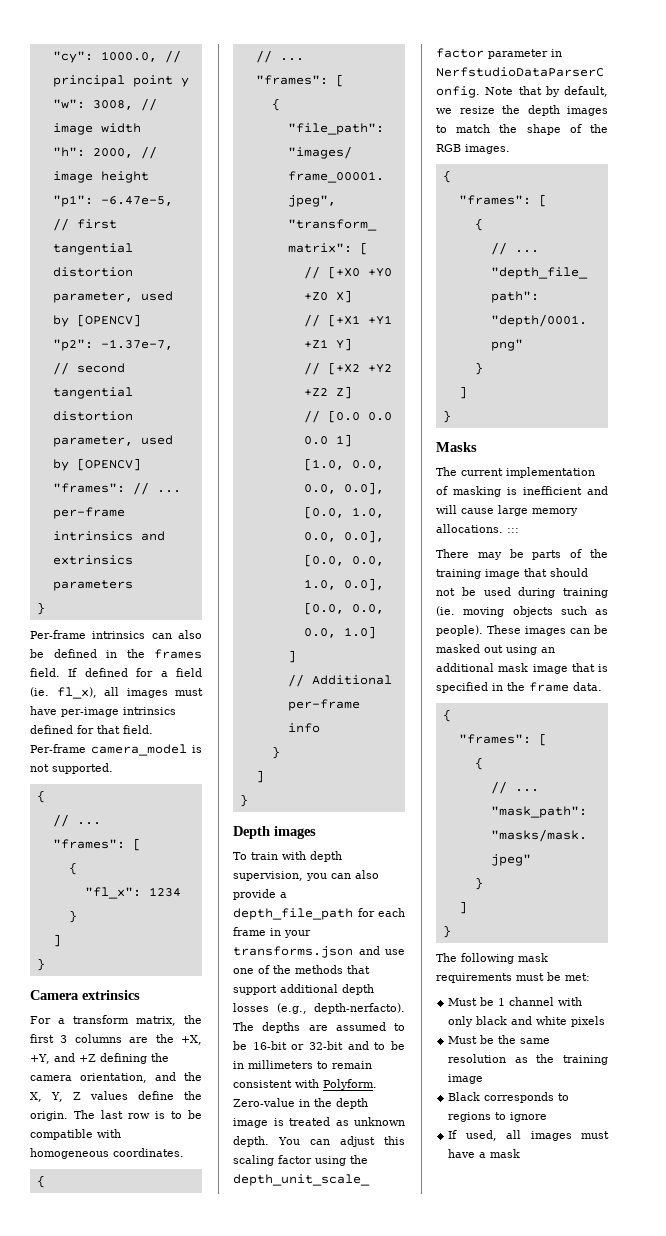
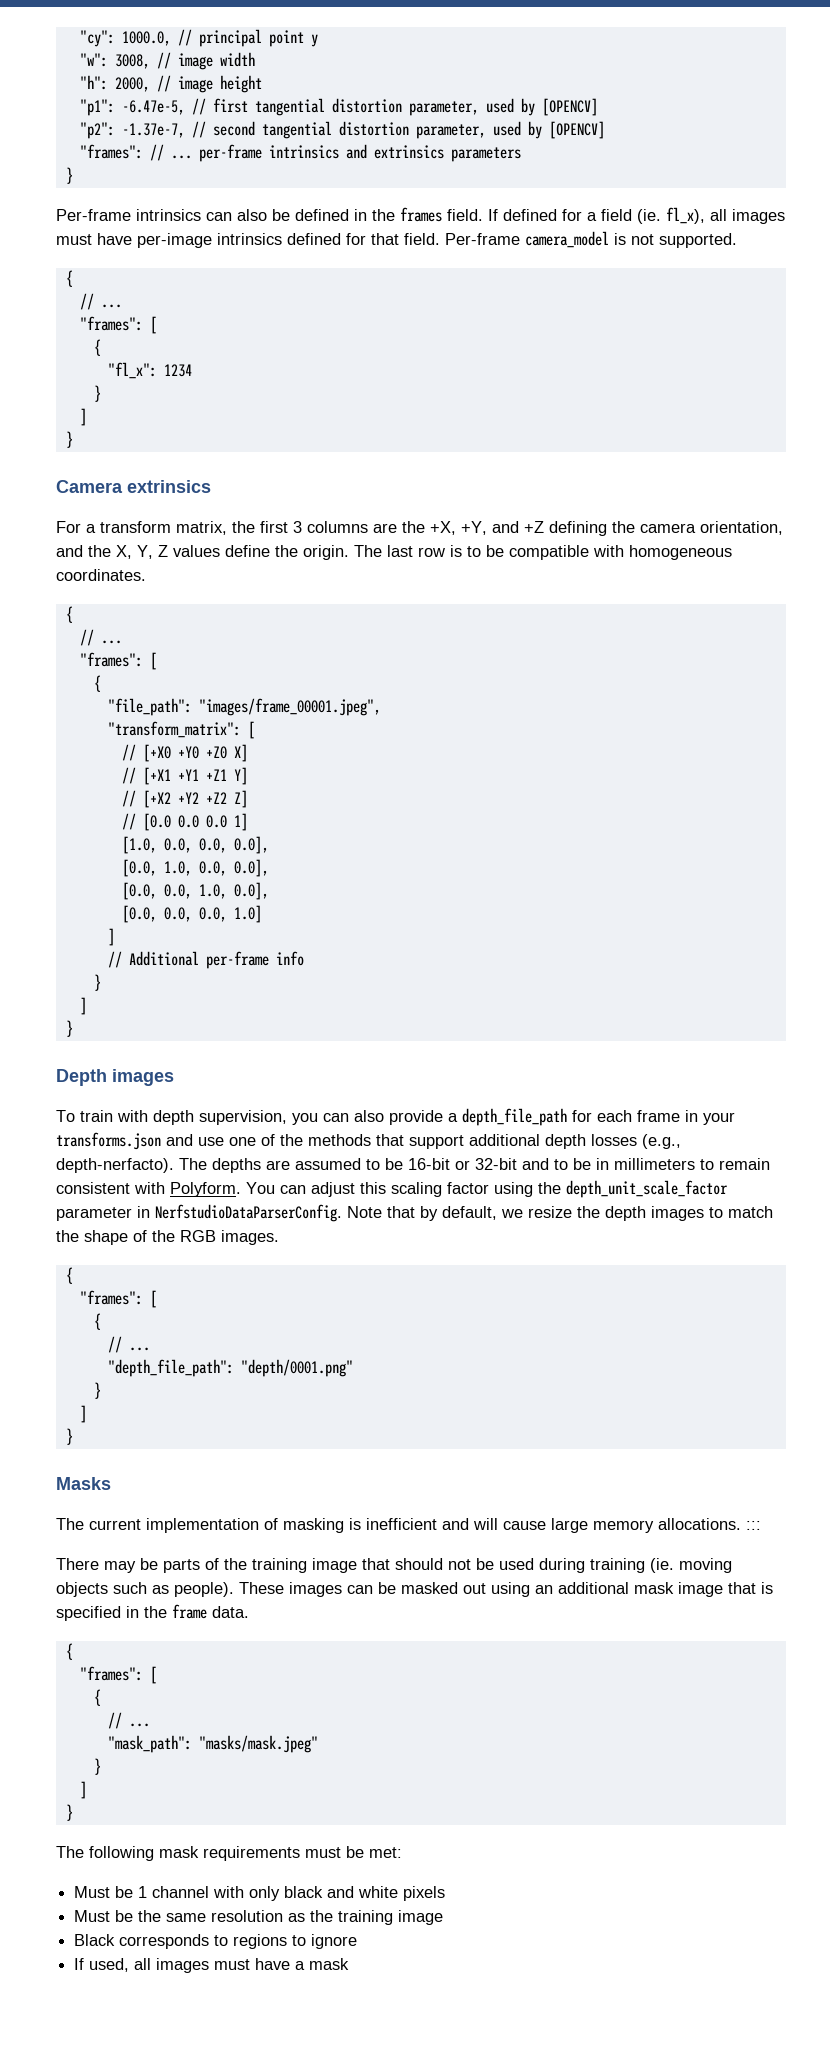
- Zero-value in the depth image is treated as unknown depth.

